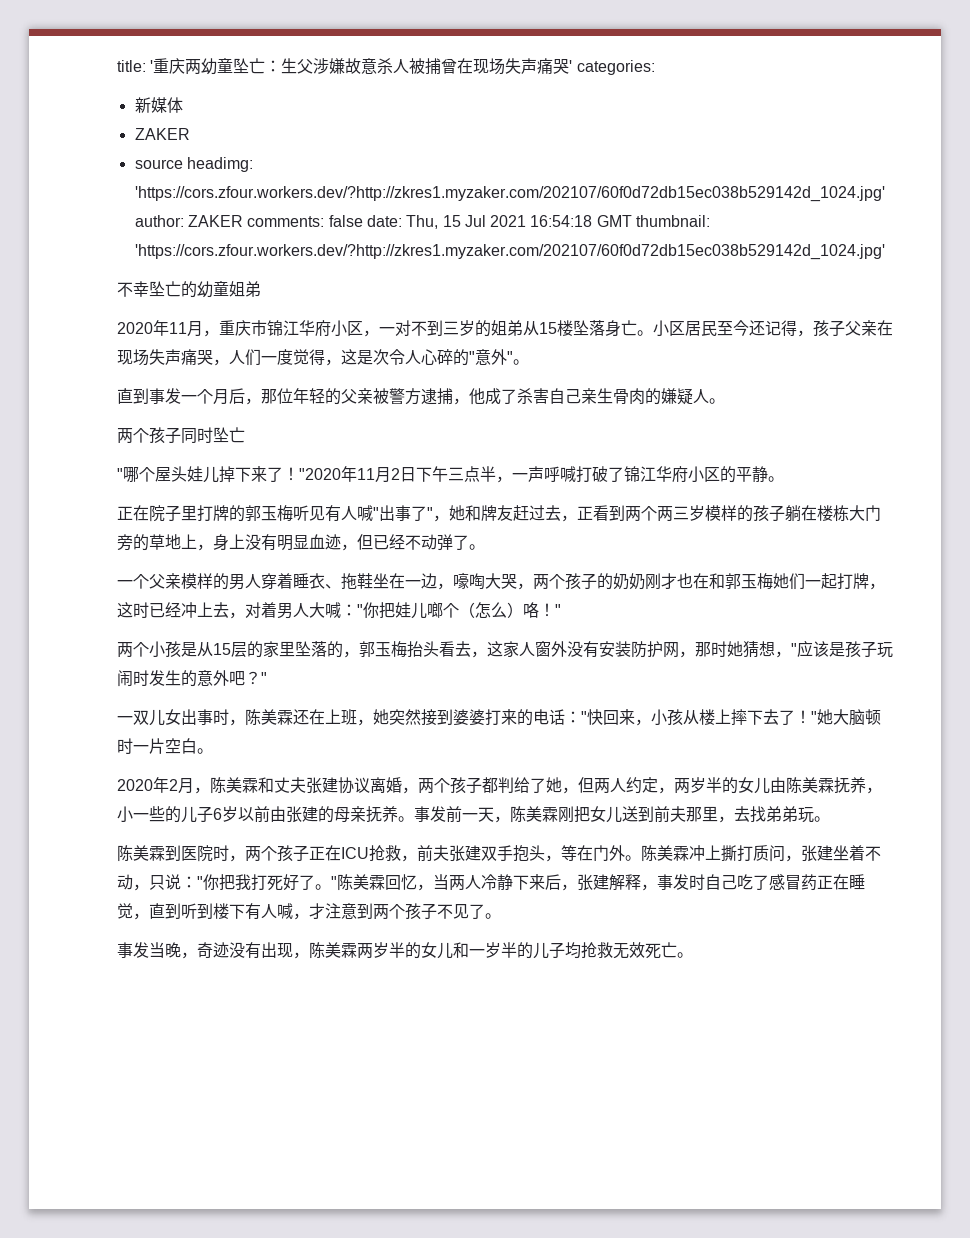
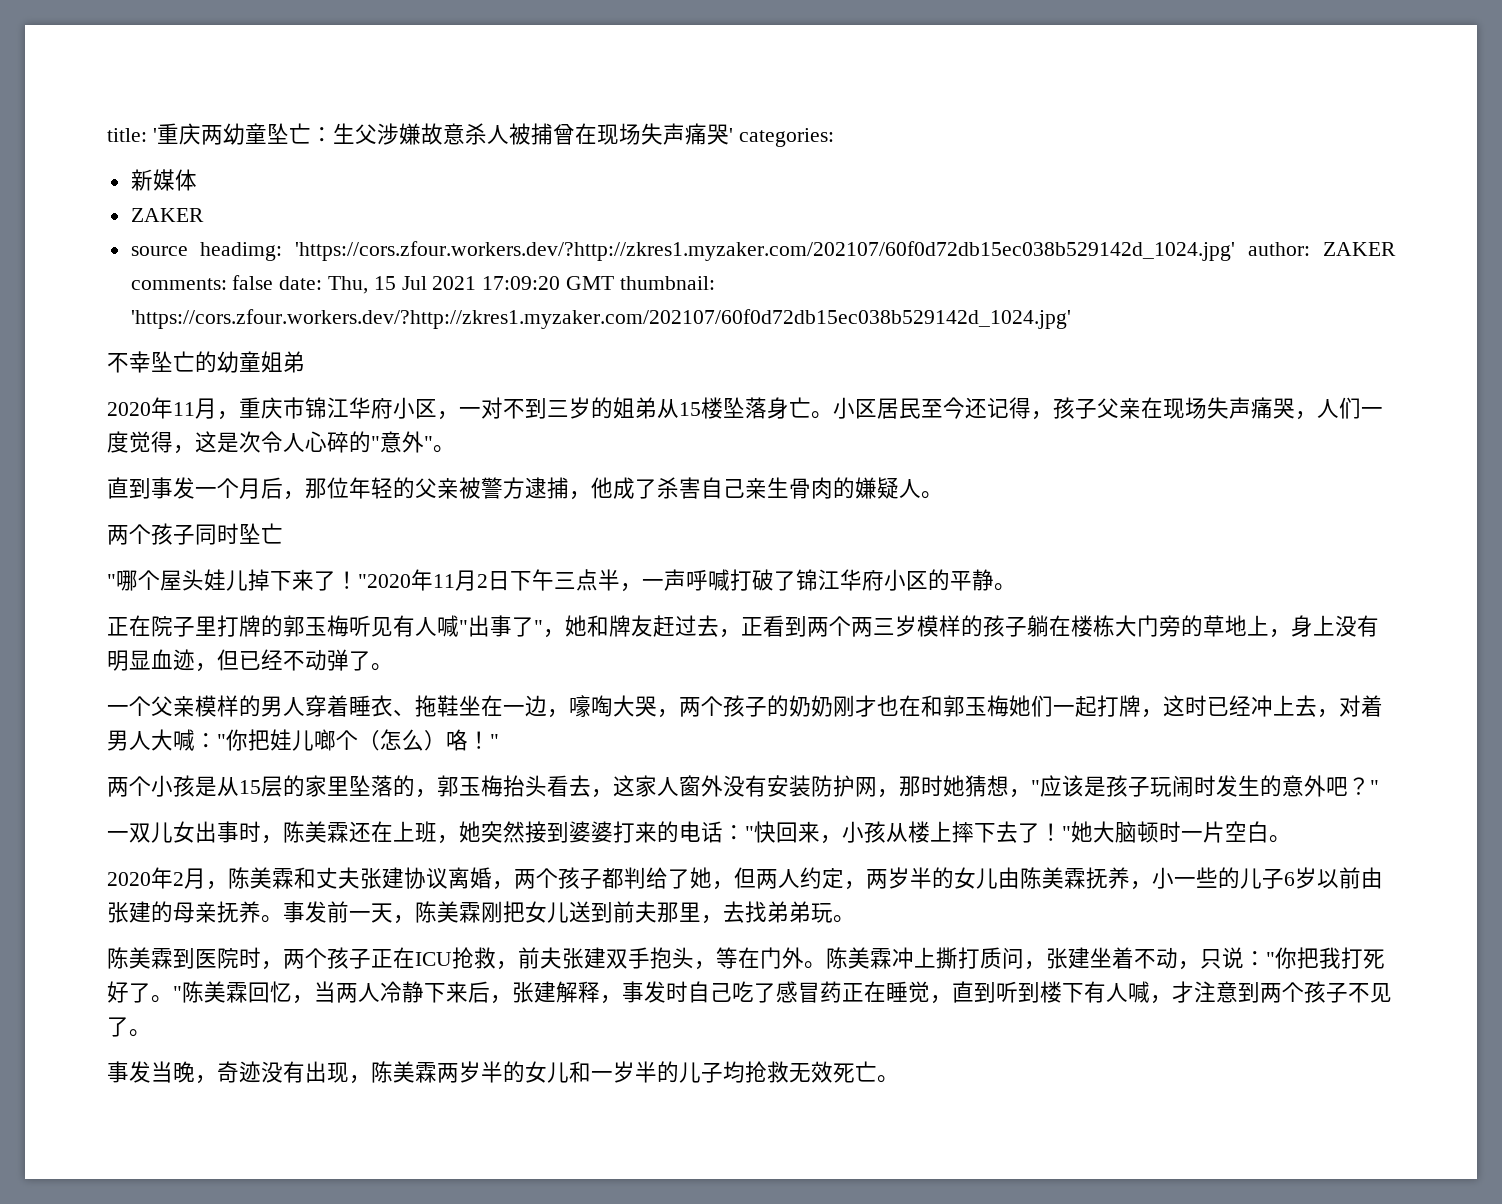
- source headimg: 'https://cors.zfour.workers.dev/?http://zkres1.myzaker.com/202107/60f0d72db15ec038b529142d_1024.jpg' author: ZAKER comments: false date: Thu, 15 Jul 2021 16:54:18 GMT thumbnail: 'https://cors.zfour.workers.dev/?http://zkres1.myzaker.com/202107/60f0d72db15ec038b529142d_1024.jpg'
+ source headimg: 'https://cors.zfour.workers.dev/?http://zkres1.myzaker.com/202107/60f0d72db15ec038b529142d_1024.jpg' author: ZAKER comments: false date: Thu, 15 Jul 2021 17:09:20 GMT thumbnail: 'https://cors.zfour.workers.dev/?http://zkres1.myzaker.com/202107/60f0d72db15ec038b529142d_1024.jpg'

